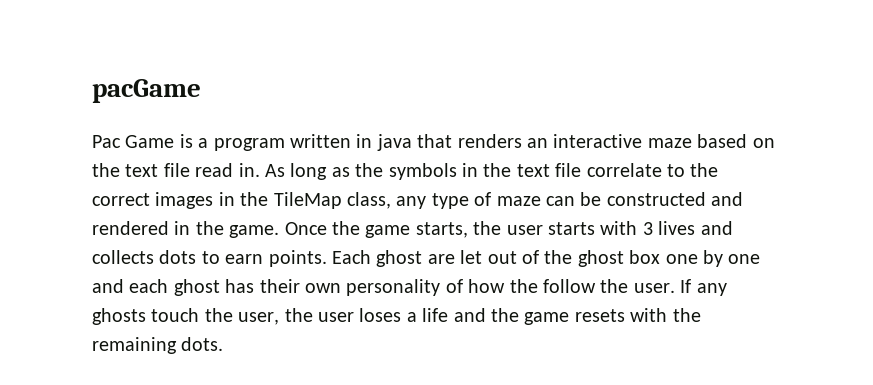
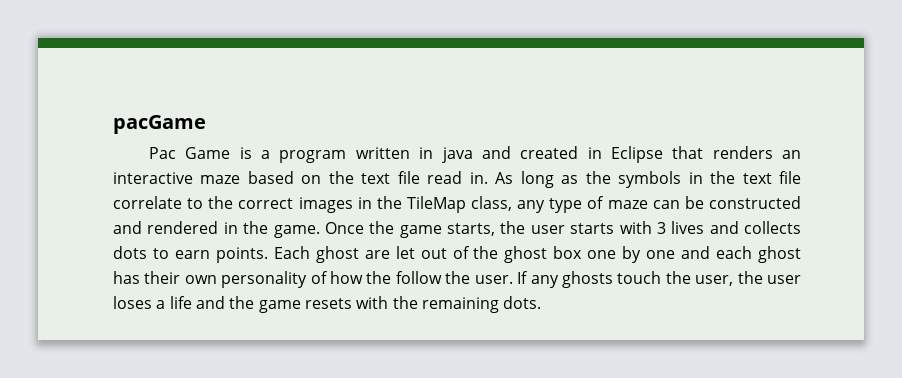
- Pac Game is a program written in java that renders an interactive maze based on the text file read in.
+ Pac Game is a program written in java and created in Eclipse that renders an interactive maze based on the text file read in.

